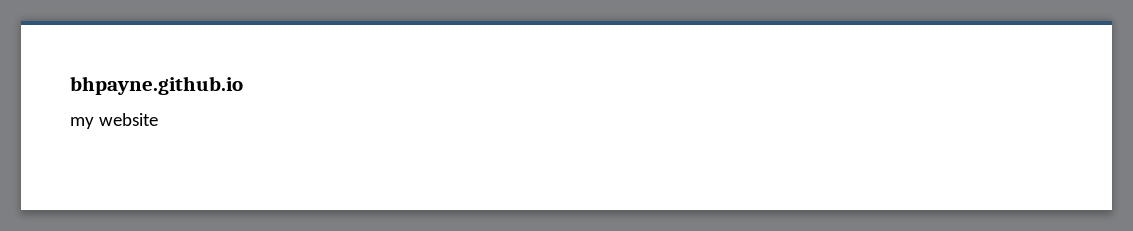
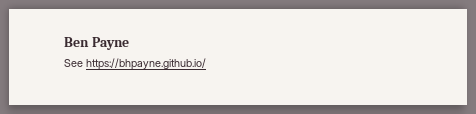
- bhpayne.github.io
- my website
+ Ben Payne
+ See https://bhpayne.github.io/

